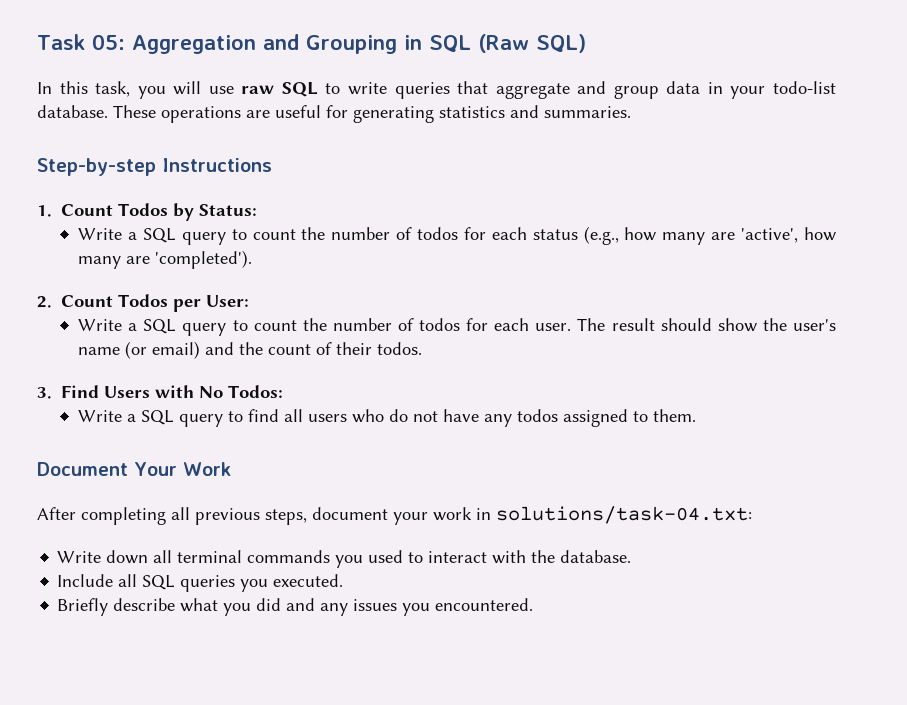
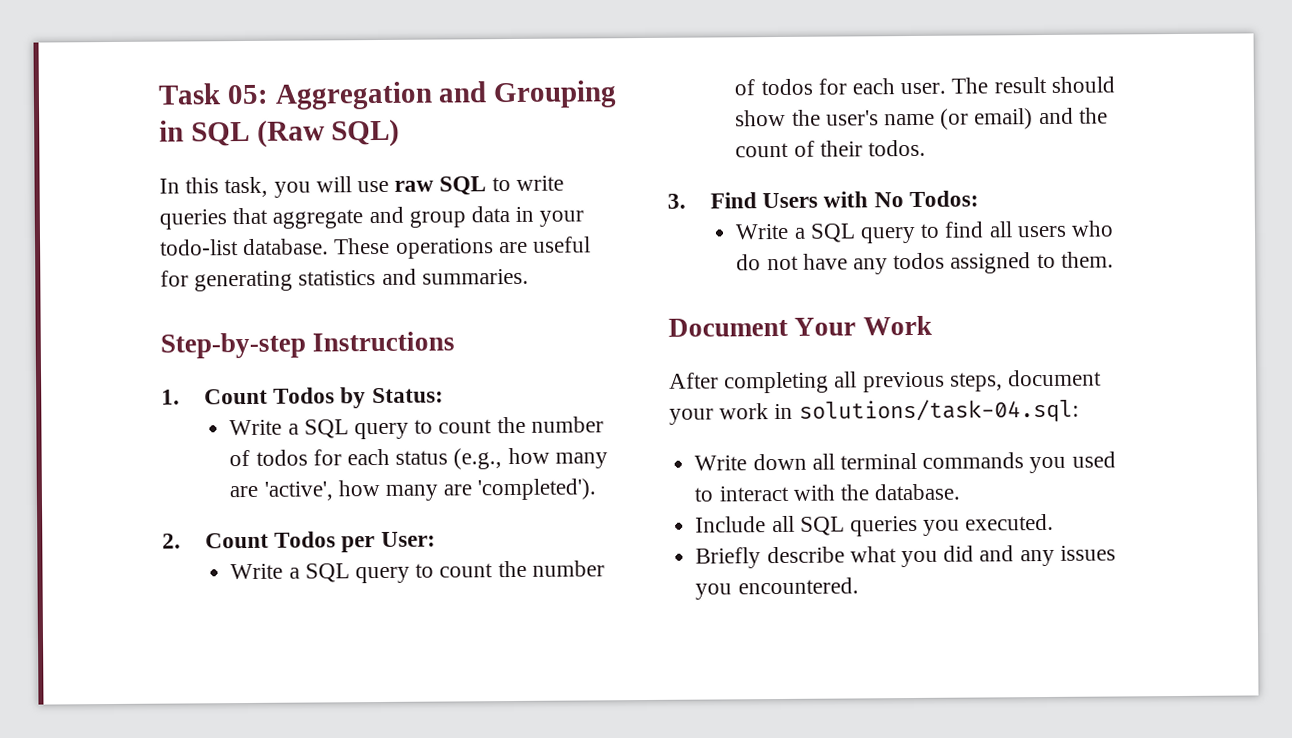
- After completing all previous steps, document your work in solutions/task-04.txt:
+ After completing all previous steps, document your work in solutions/task-04.sql:

